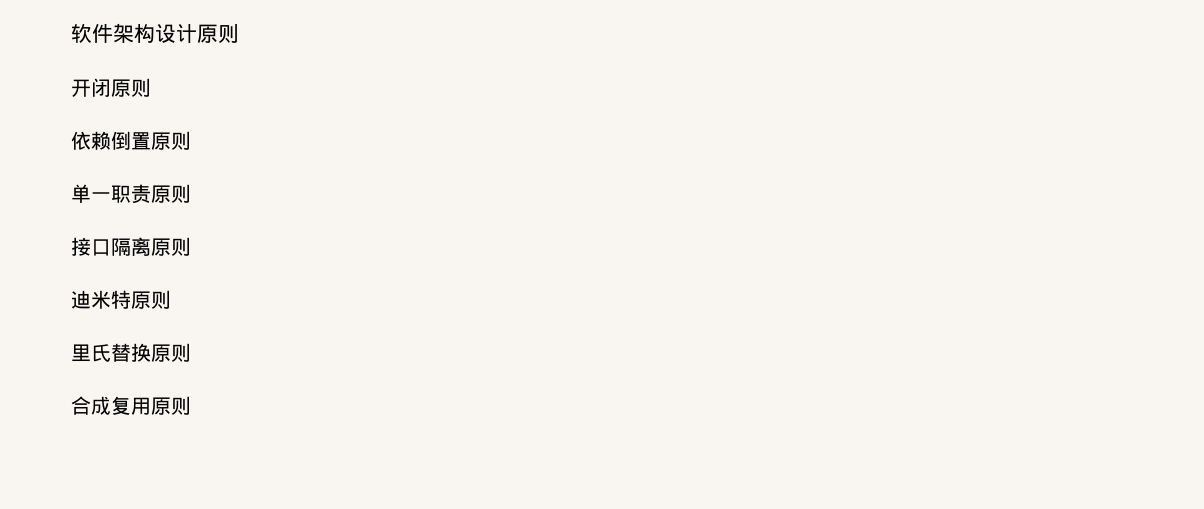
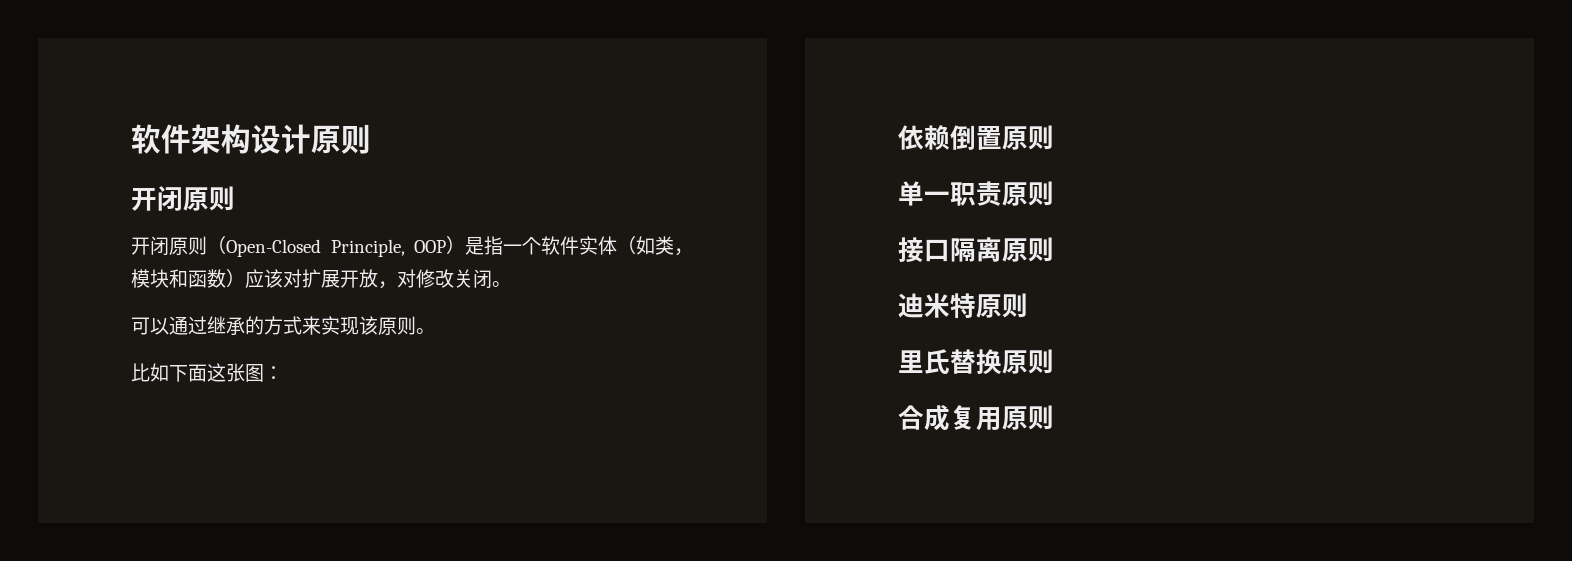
+ 开闭原则（Open-Closed Principle, OOP）是指一个软件实体（如类，模块和函数）应该对扩展开放，对修改关闭。
+ 可以通过继承的方式来实现该原则。
+ 比如下面这张图：

